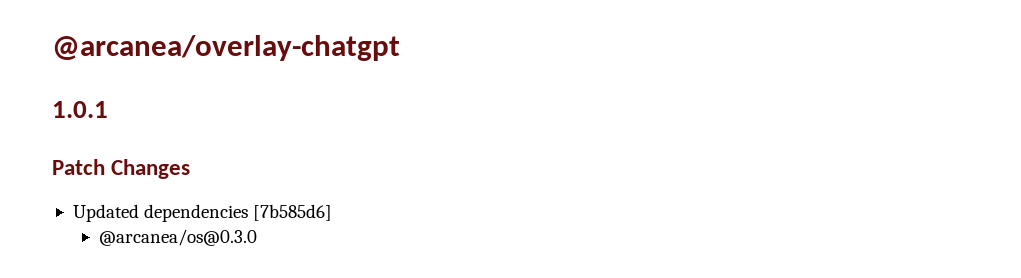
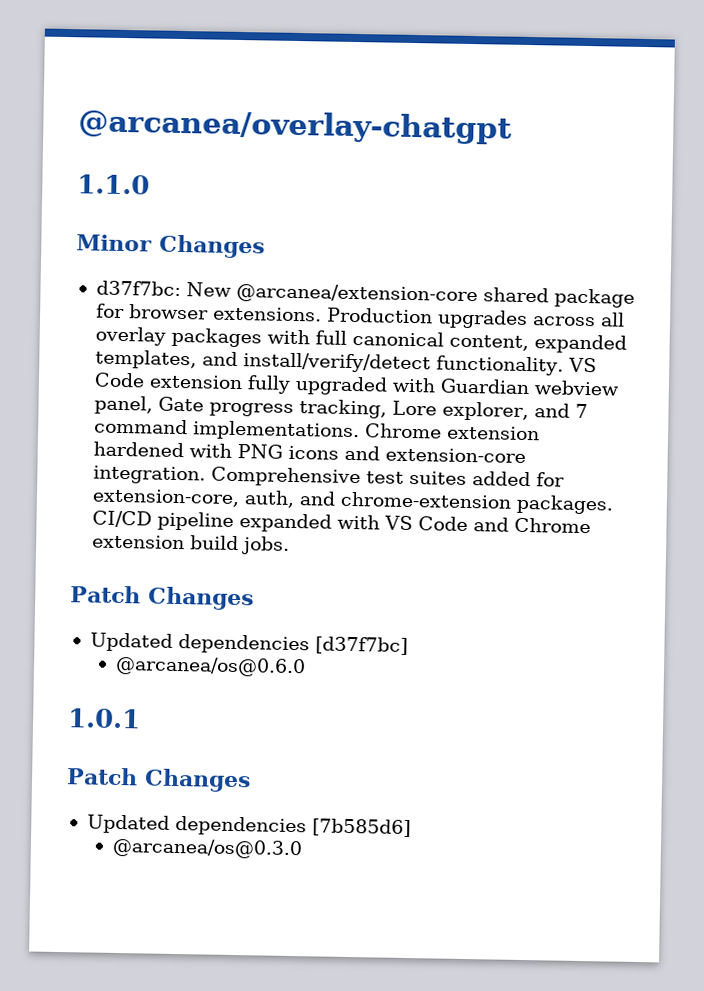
+ 1.1.0
+ Minor Changes
+ d37f7bc: New @arcanea/extension-core shared package for browser extensions. Production upgrades across all overlay packages with full canonical content, expanded templates, and install/verify/detect functionality. VS Code extension fully upgraded with Guardian webview panel, Gate progress tracking, Lore explorer, and 7 command implementations. Chrome extension hardened with PNG icons and extension-core integration. Comprehensive test suites added for extension-core, auth, and chrome-extension packages. CI/CD pipeline expanded with VS Code and Chrome extension build jobs.
+ Patch Changes
+ Updated dependencies [d37f7bc]
+ @arcanea/os@0.6.0

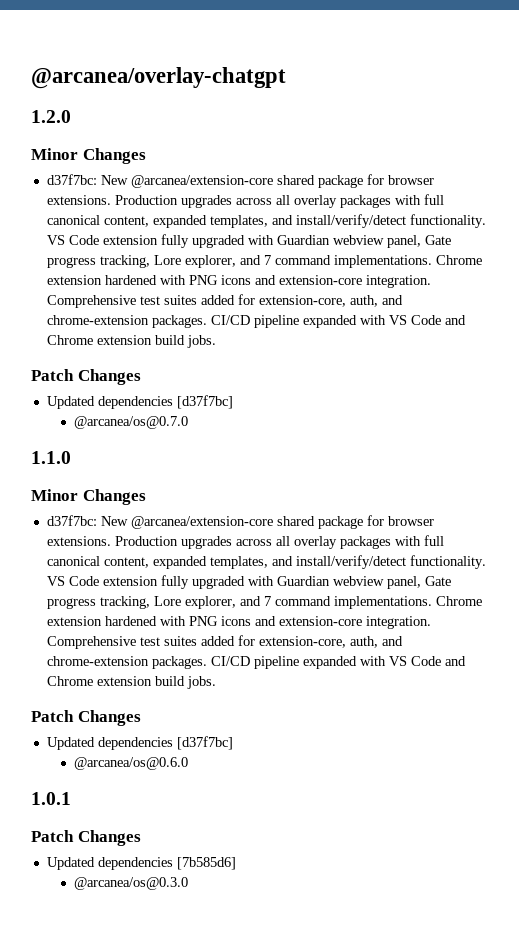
+ 1.2.0
+ Minor Changes
+ d37f7bc: New @arcanea/extension-core shared package for browser extensions. Production upgrades across all overlay packages with full canonical content, expanded templates, and install/verify/detect functionality. VS Code extension fully upgraded with Guardian webview panel, Gate progress tracking, Lore explorer, and 7 command implementations. Chrome extension hardened with PNG icons and extension-core integration. Comprehensive test suites added for extension-core, auth, and chrome-extension packages. CI/CD pipeline expanded with VS Code and Chrome extension build jobs.
+ Patch Changes
+ Updated dependencies [d37f7bc]
+ @arcanea/os@0.7.0

